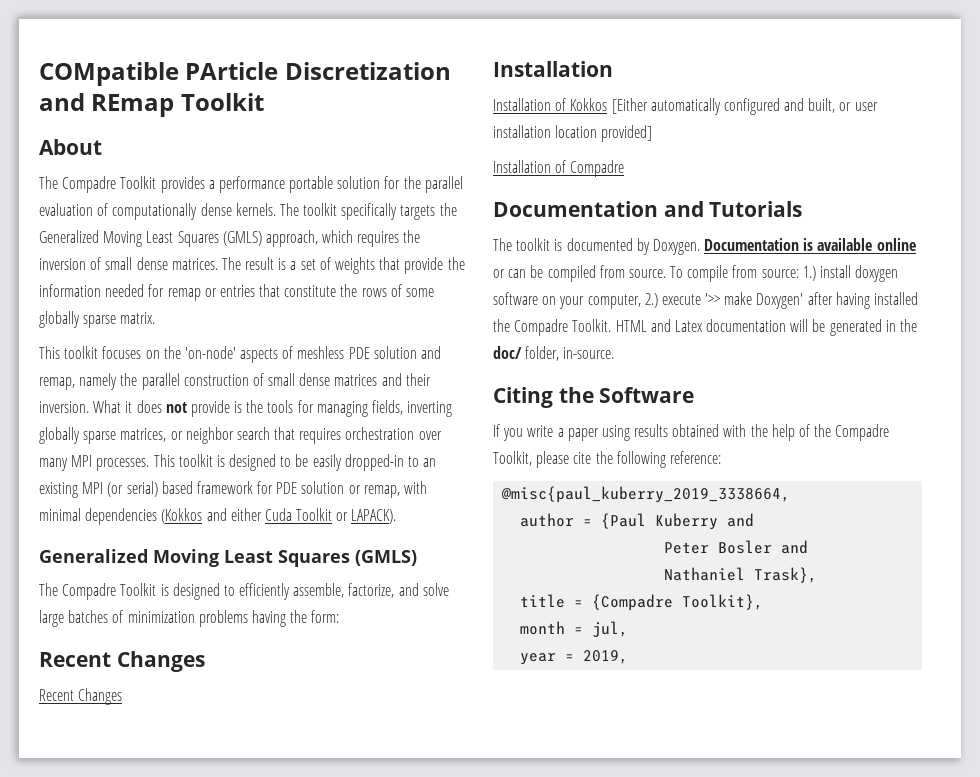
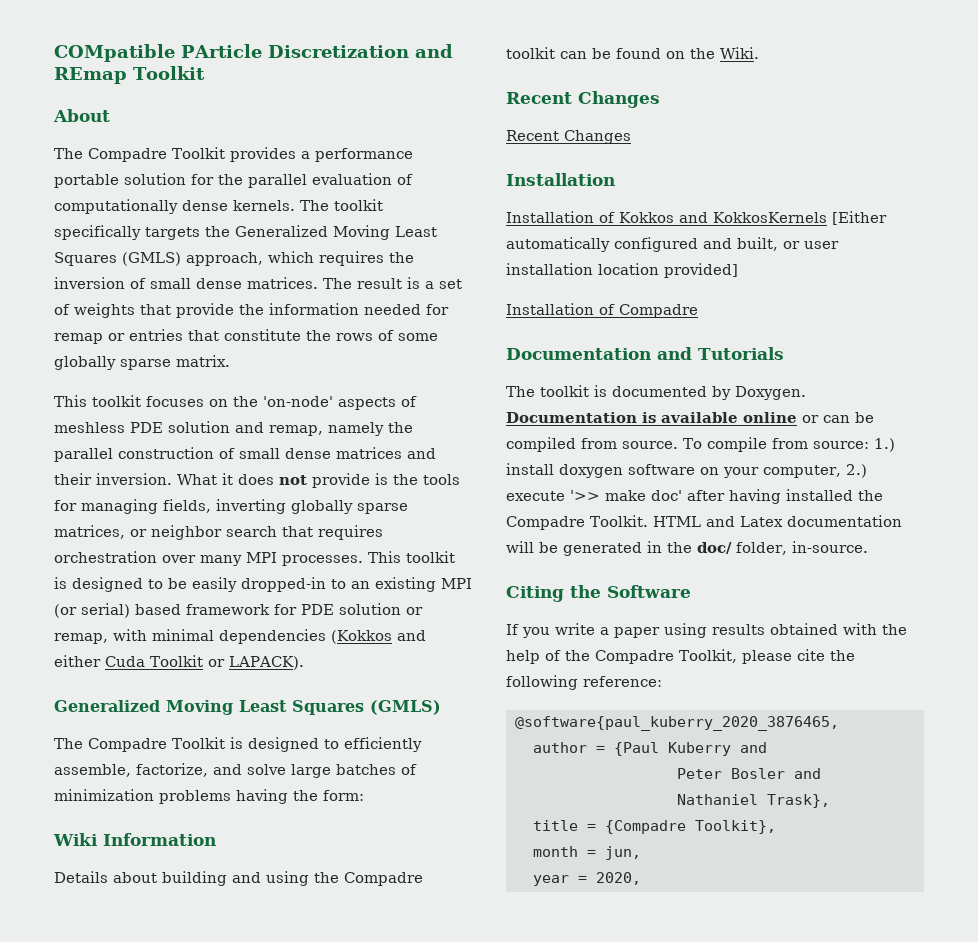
+ Wiki Information
+ Details about building and using the Compadre toolkit can be found on the Wiki.
- Installation of Kokkos [Either automatically configured and built, or user installation location provided]
+ Installation of Kokkos and KokkosKernels [Either automatically configured and built, or user installation location provided]
- To compile from source: 1.) install doxygen software on your computer, 2.) execute '>> make Doxygen' after having installed the Compadre Toolkit.
+ To compile from source: 1.) install doxygen software on your computer, 2.) execute '>> make doc' after having installed the Compadre Toolkit.
- @misc{paul_kuberry_2019_3338664,
+ @software{paul_kuberry_2020_3876465,
- month = jul,
+ month = jun,
- year = 2019,
+ year = 2020,

